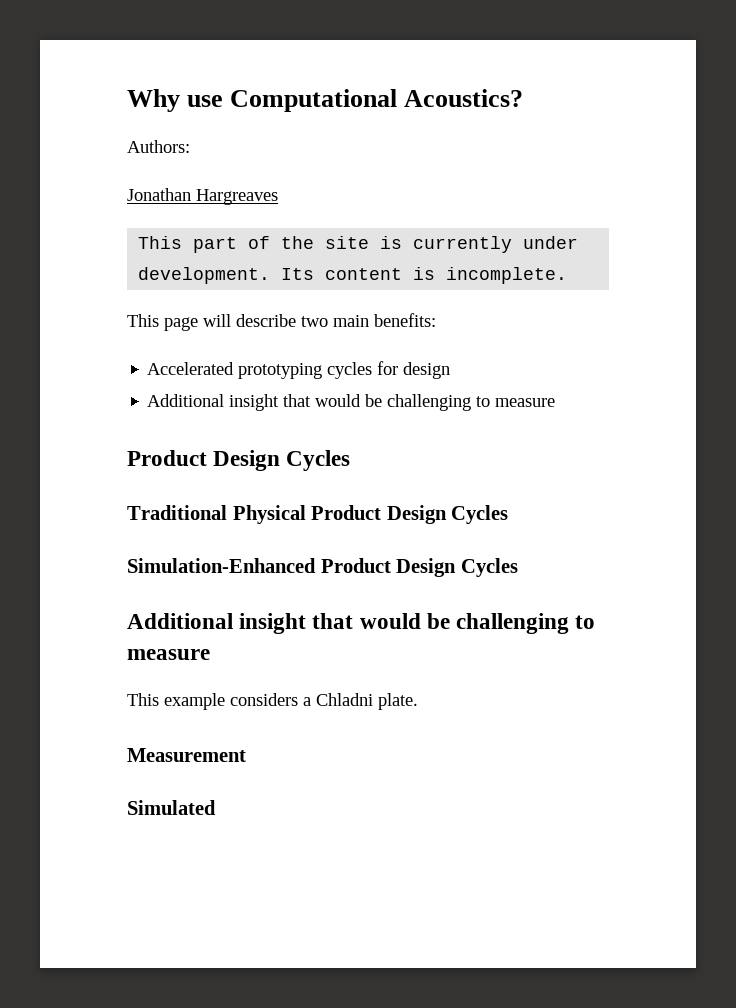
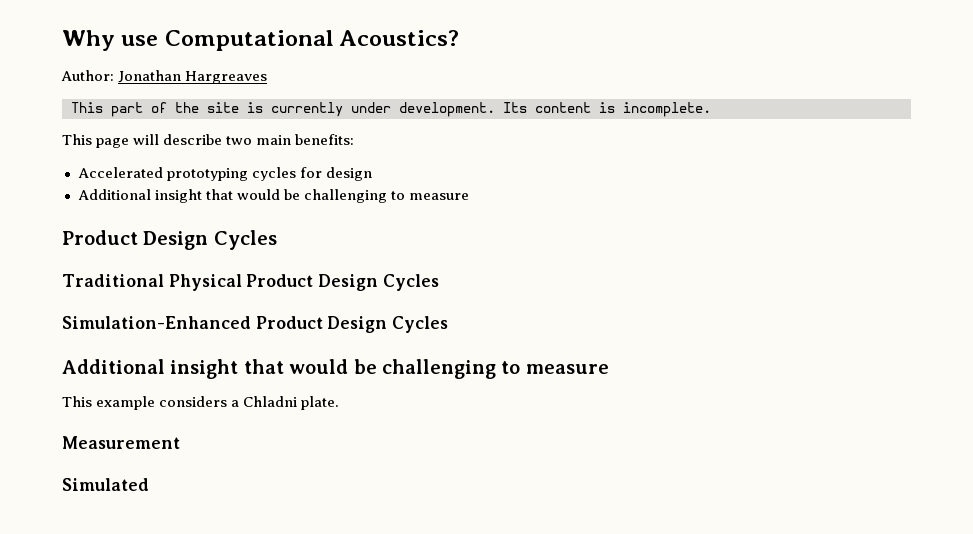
- Authors:
- Jonathan Hargreaves
+ Author: Jonathan Hargreaves

